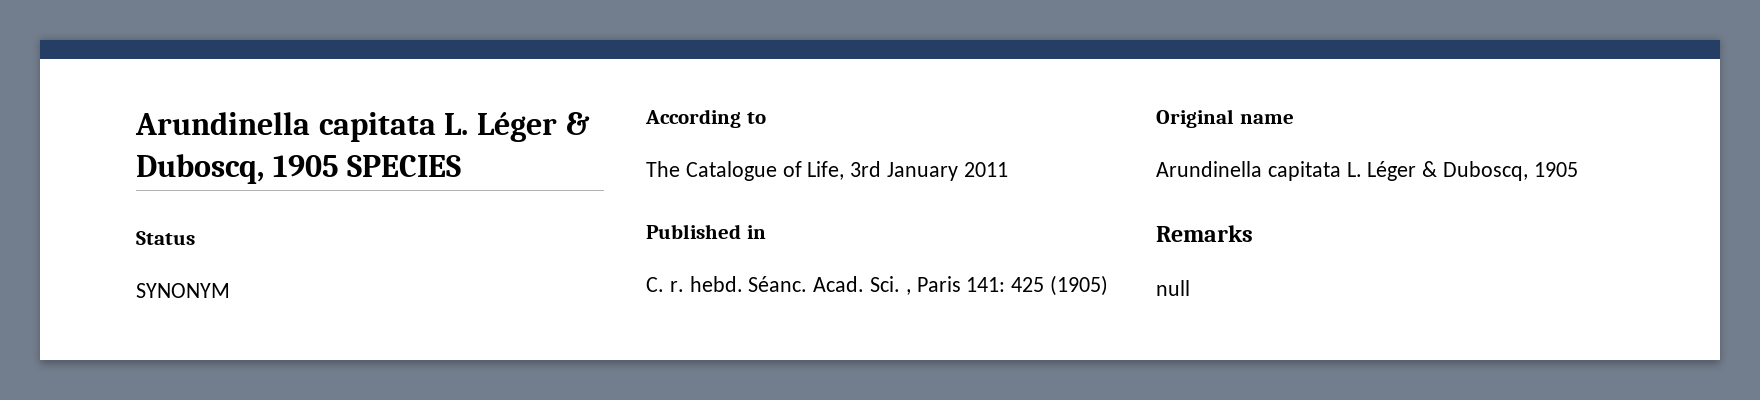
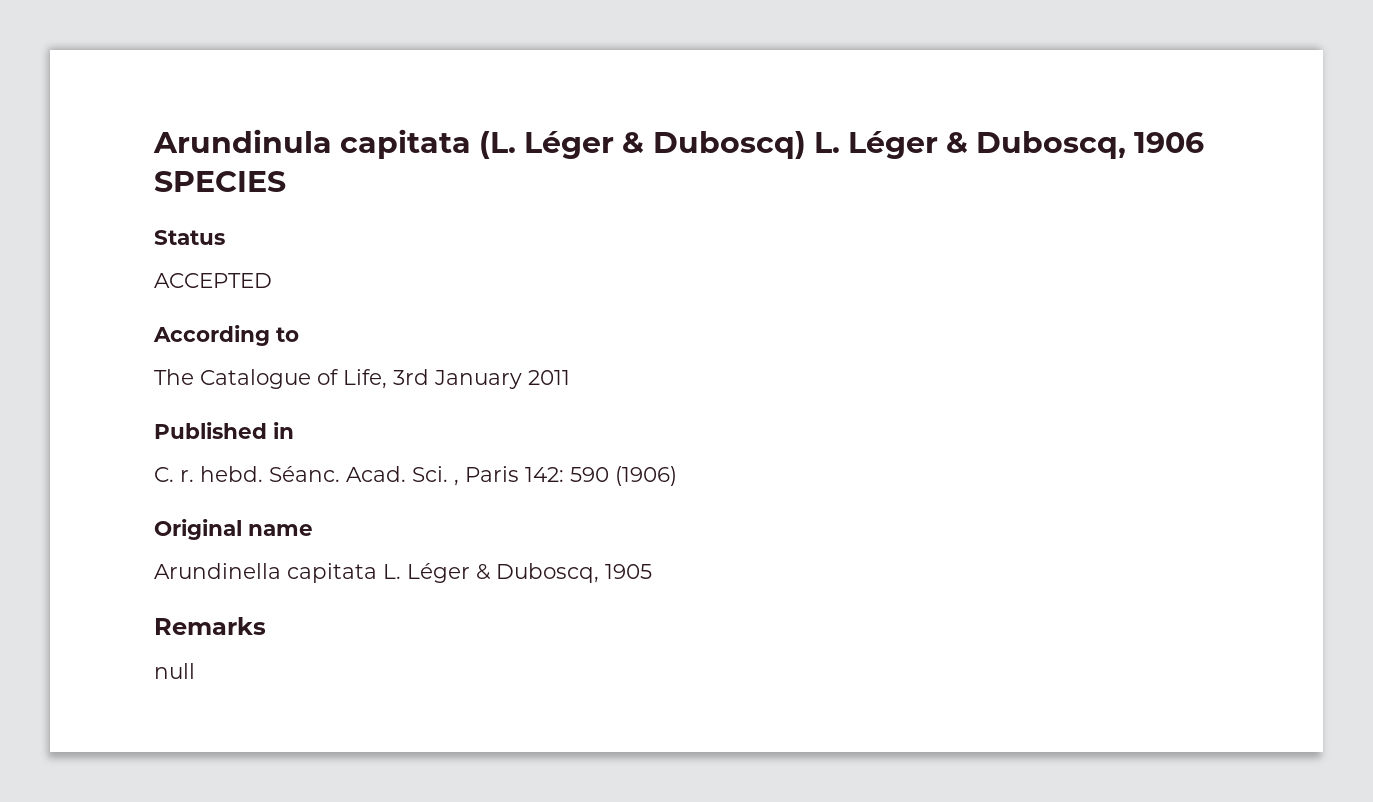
- Arundinella capitata L. Léger & Duboscq, 1905 SPECIES
+ Arundinula capitata (L. Léger & Duboscq) L. Léger & Duboscq, 1906 SPECIES
- SYNONYM
+ ACCEPTED
- Sci. , Paris 141: 425 (1905)
+ Sci. , Paris 142: 590 (1906)

